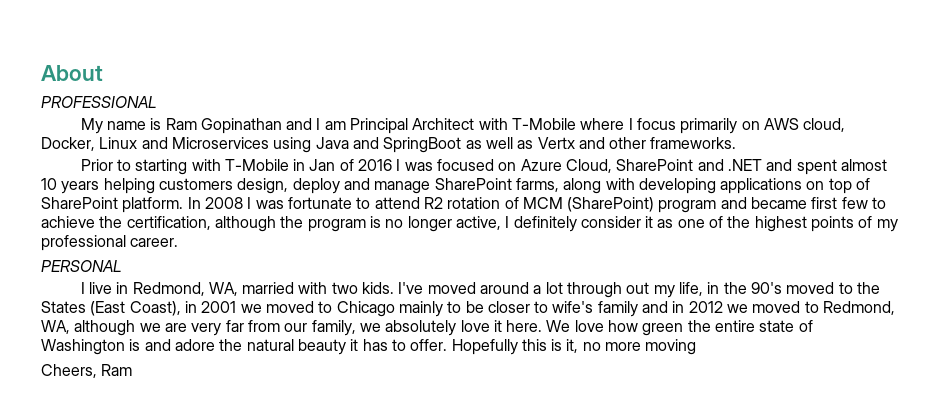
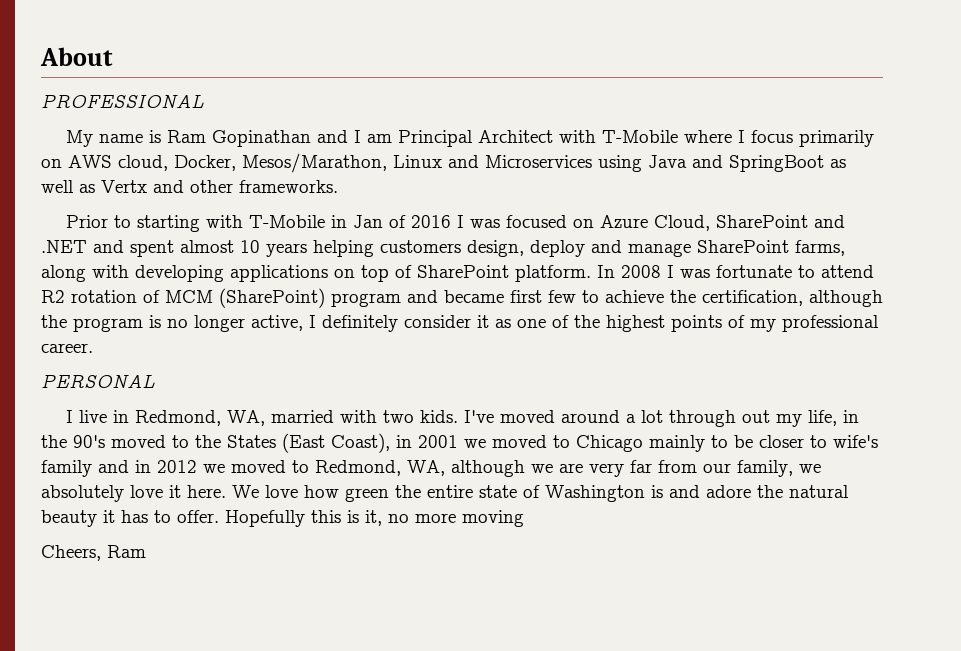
- My name is Ram Gopinathan and I am Principal Architect with T-Mobile where I focus primarily on AWS cloud, Docker, Linux and Microservices using Java and SpringBoot as well as Vertx and other frameworks.
+ My name is Ram Gopinathan and I am Principal Architect with T-Mobile where I focus primarily on AWS cloud, Docker, Mesos/Marathon, Linux and Microservices using Java and SpringBoot as well as Vertx and other frameworks.

